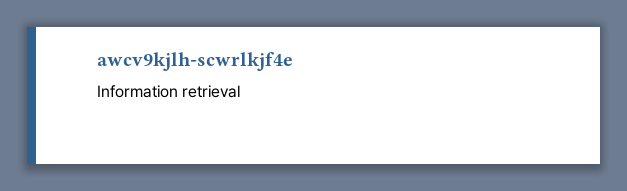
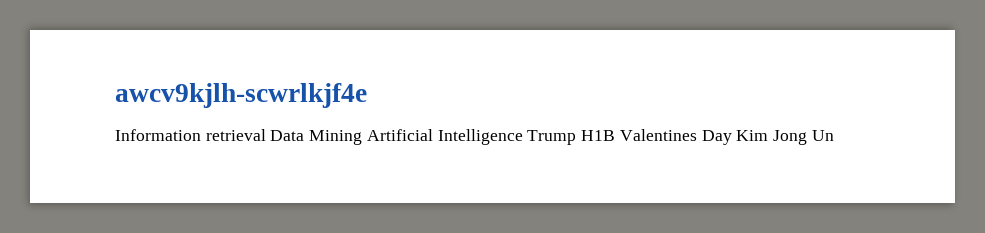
- Information retrieval
+ Information retrieval Data Mining Artificial Intelligence Trump H1B Valentines Day Kim Jong Un

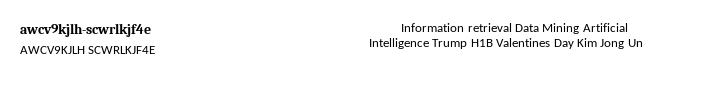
+ AWCV9KJLH SCWRLKJF4E

